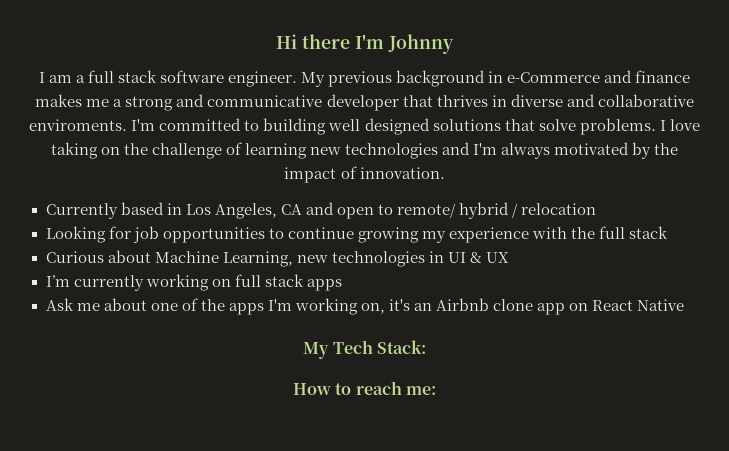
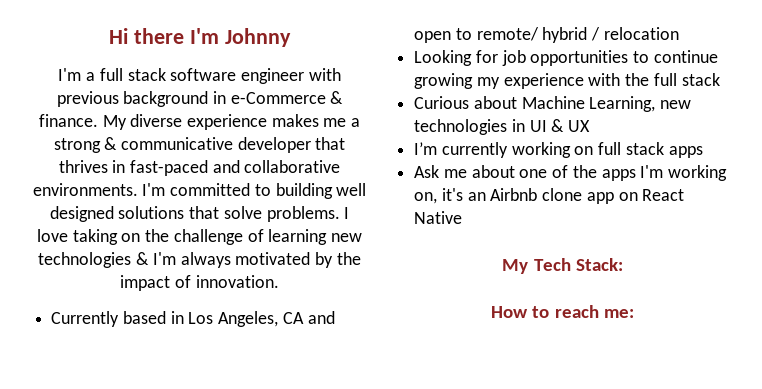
- I am a full stack software engineer. My previous background in e-Commerce and finance makes me a strong and communicative developer that thrives in diverse and collaborative enviroments.
+ I'm a full stack software engineer with previous background in e-Commerce & finance. My diverse experience makes me a strong & communicative developer that thrives in fast-paced and collaborative environments.
- I love taking on the challenge of learning new technologies and I'm always motivated by the impact of innovation.
+ I love taking on the challenge of learning new technologies & I'm always motivated by the impact of innovation.

